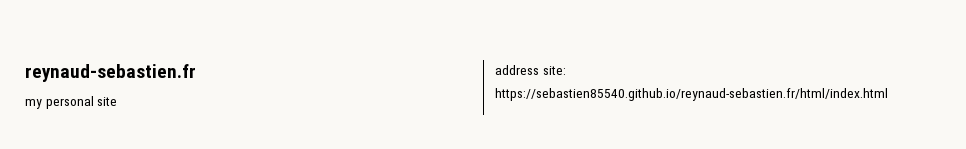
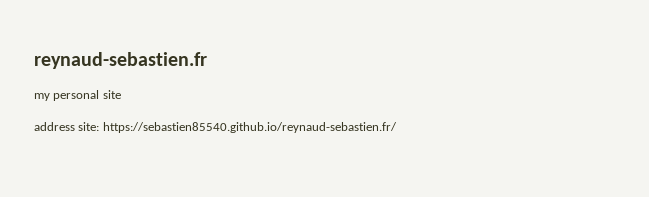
- address site: https://sebastien85540.github.io/reynaud-sebastien.fr/html/index.html
+ address site: https://sebastien85540.github.io/reynaud-sebastien.fr/

